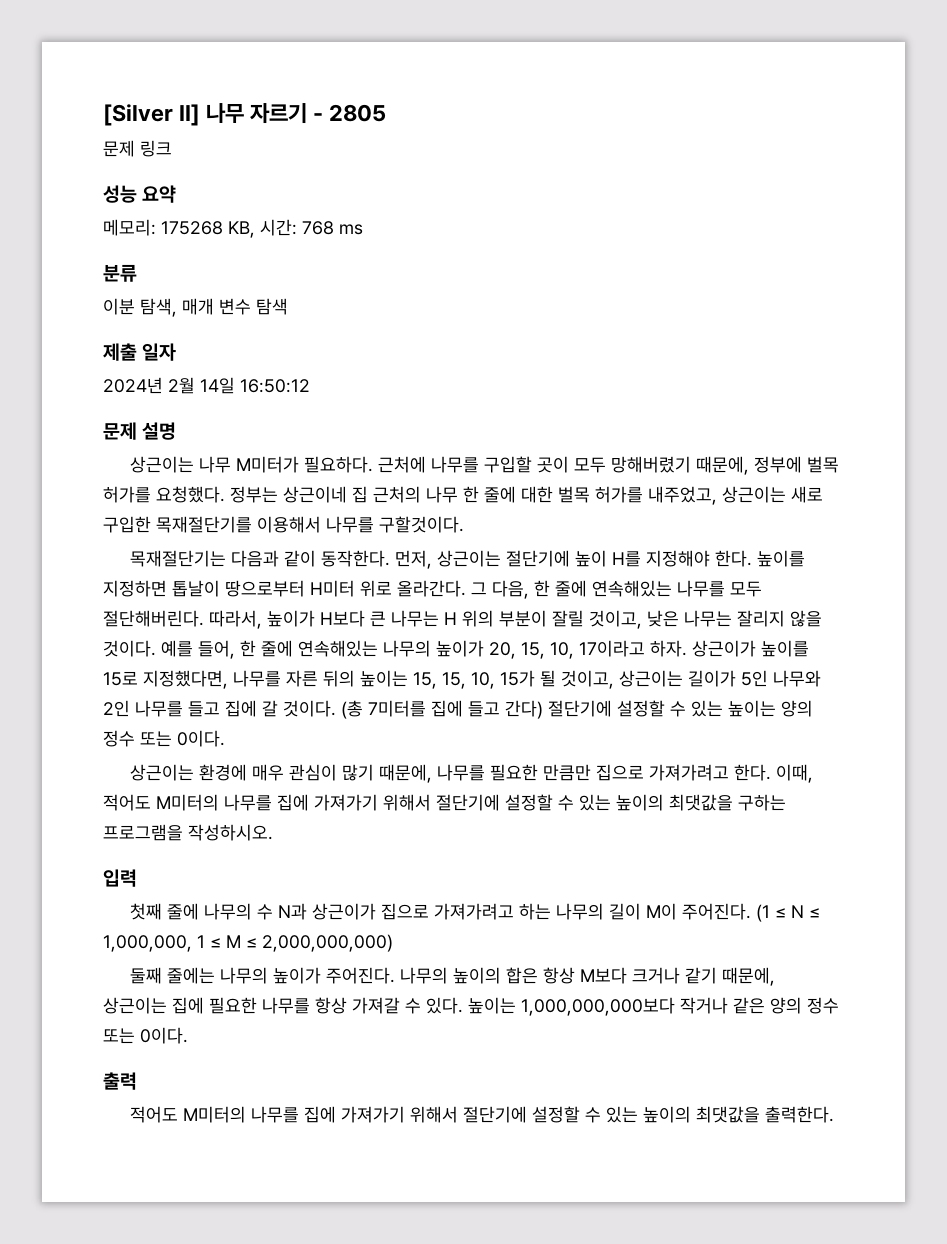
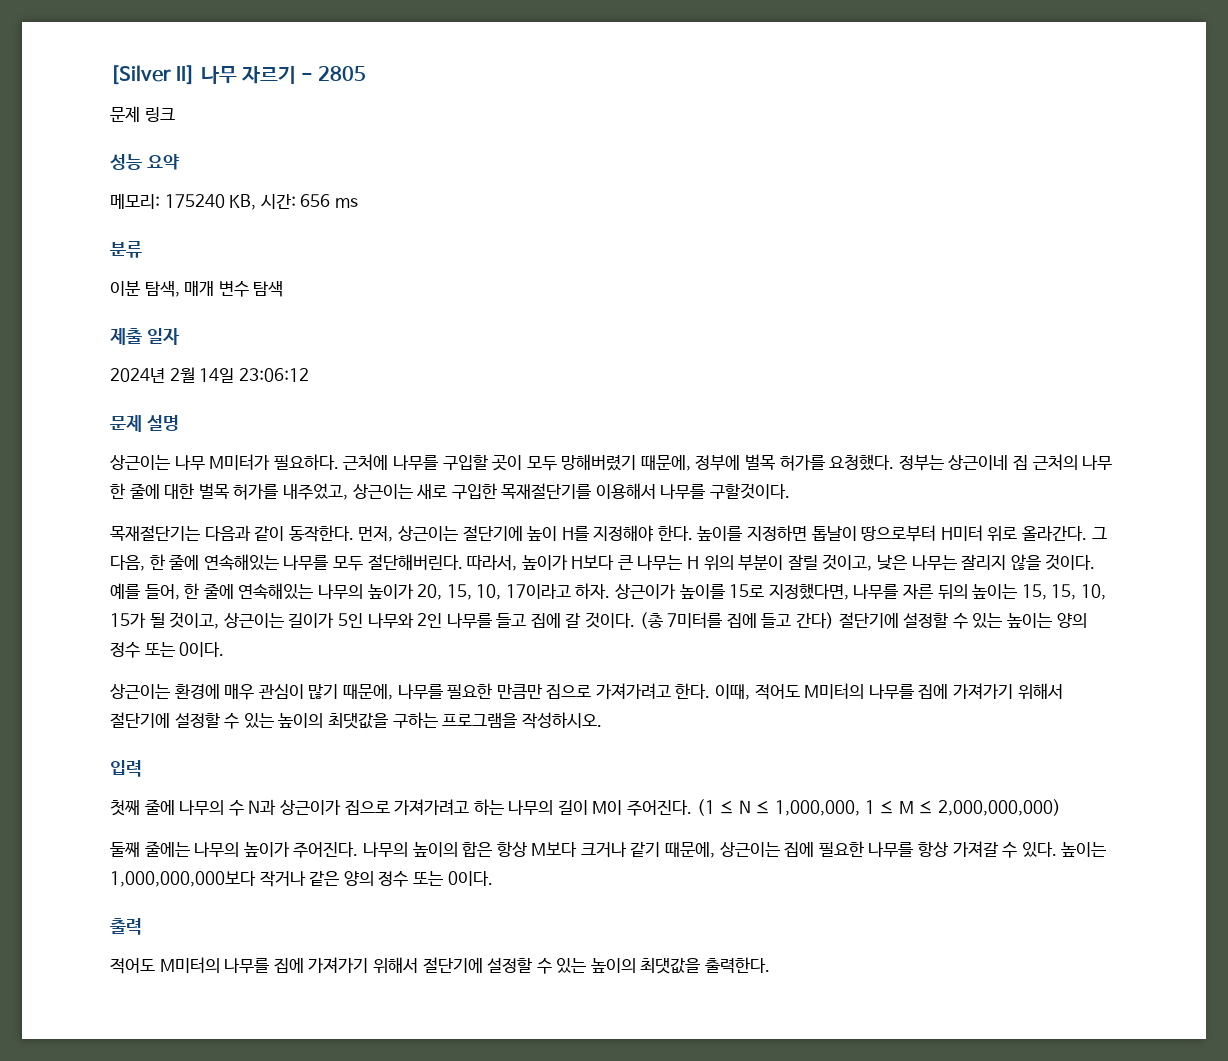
- 메모리: 175268 KB, 시간: 768 ms
+ 메모리: 175240 KB, 시간: 656 ms
- 2024년 2월 14일 16:50:12
+ 2024년 2월 14일 23:06:12

